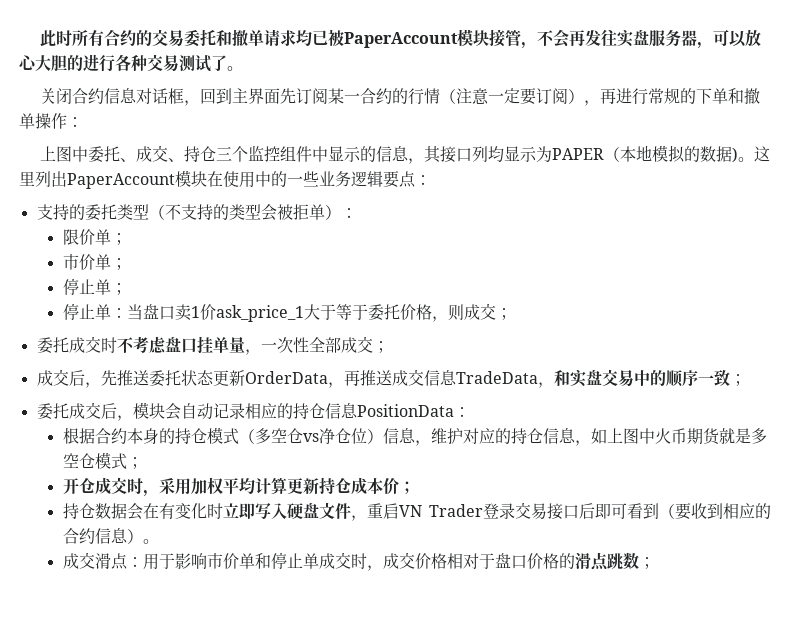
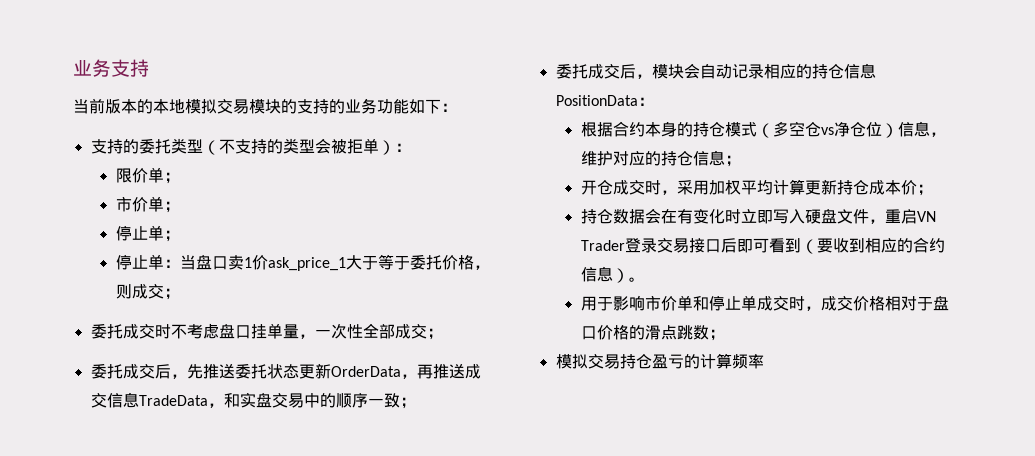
- 此时所有合约的交易委托和撤单请求均已被PaperAccount模块接管，不会再发往实盘服务器，可以放心大胆的进行各种交易测试了。
- 关闭合约信息对话框，回到主界面先订阅某一合约的行情（注意一定要订阅），再进行常规的下单和撤单操作：
- 上图中委托、成交、持仓三个监控组件中显示的信息，其接口列均显示为PAPER（本地模拟的数据)。这里列出PaperAccount模块在使用中的一些业务逻辑要点：
+ 业务支持
+ 当前版本的本地模拟交易模块的支持的业务功能如下：
- 成交后，先推送委托状态更新OrderData，再推送成交信息TradeData，和实盘交易中的顺序一致；
+ 委托成交后，先推送委托状态更新OrderData，再推送成交信息TradeData，和实盘交易中的顺序一致；
- 根据合约本身的持仓模式（多空仓vs净仓位）信息，维护对应的持仓信息，如上图中火币期货就是多空仓模式；
+ 根据合约本身的持仓模式（多空仓vs净仓位）信息，维护对应的持仓信息；
- 成交滑点：用于影响市价单和停止单成交时，成交价格相对于盘口价格的滑点跳数；
+ 用于影响市价单和停止单成交时，成交价格相对于盘口价格的滑点跳数；
+ 模拟交易持仓盈亏的计算频率

